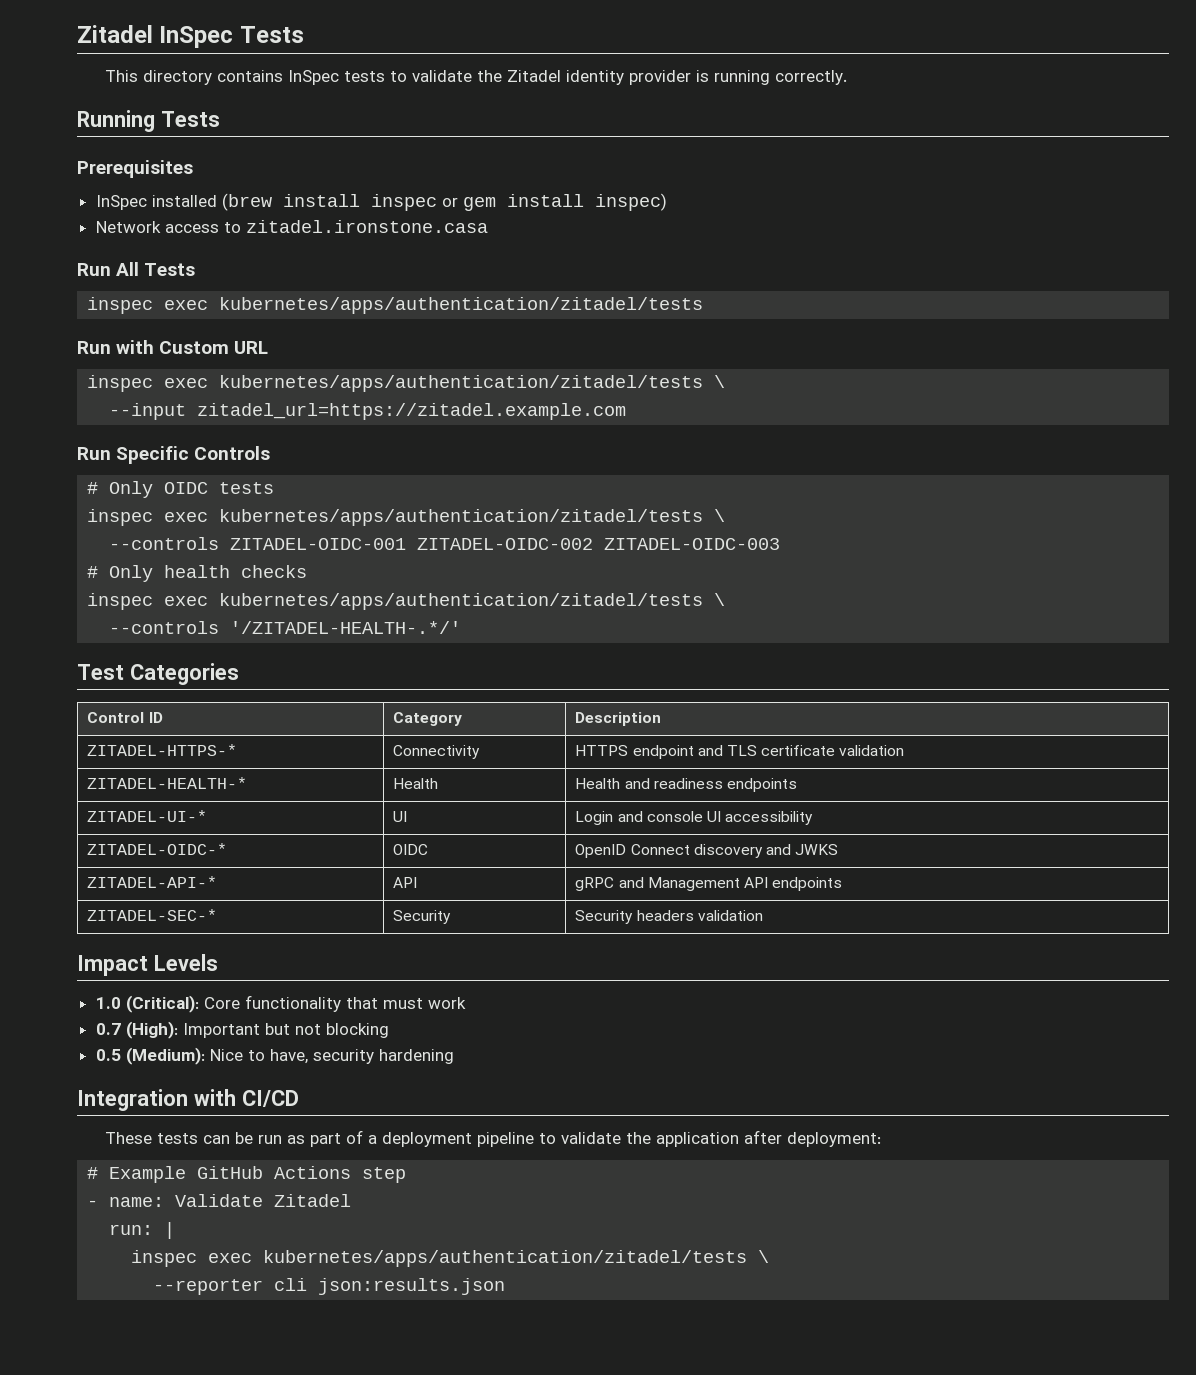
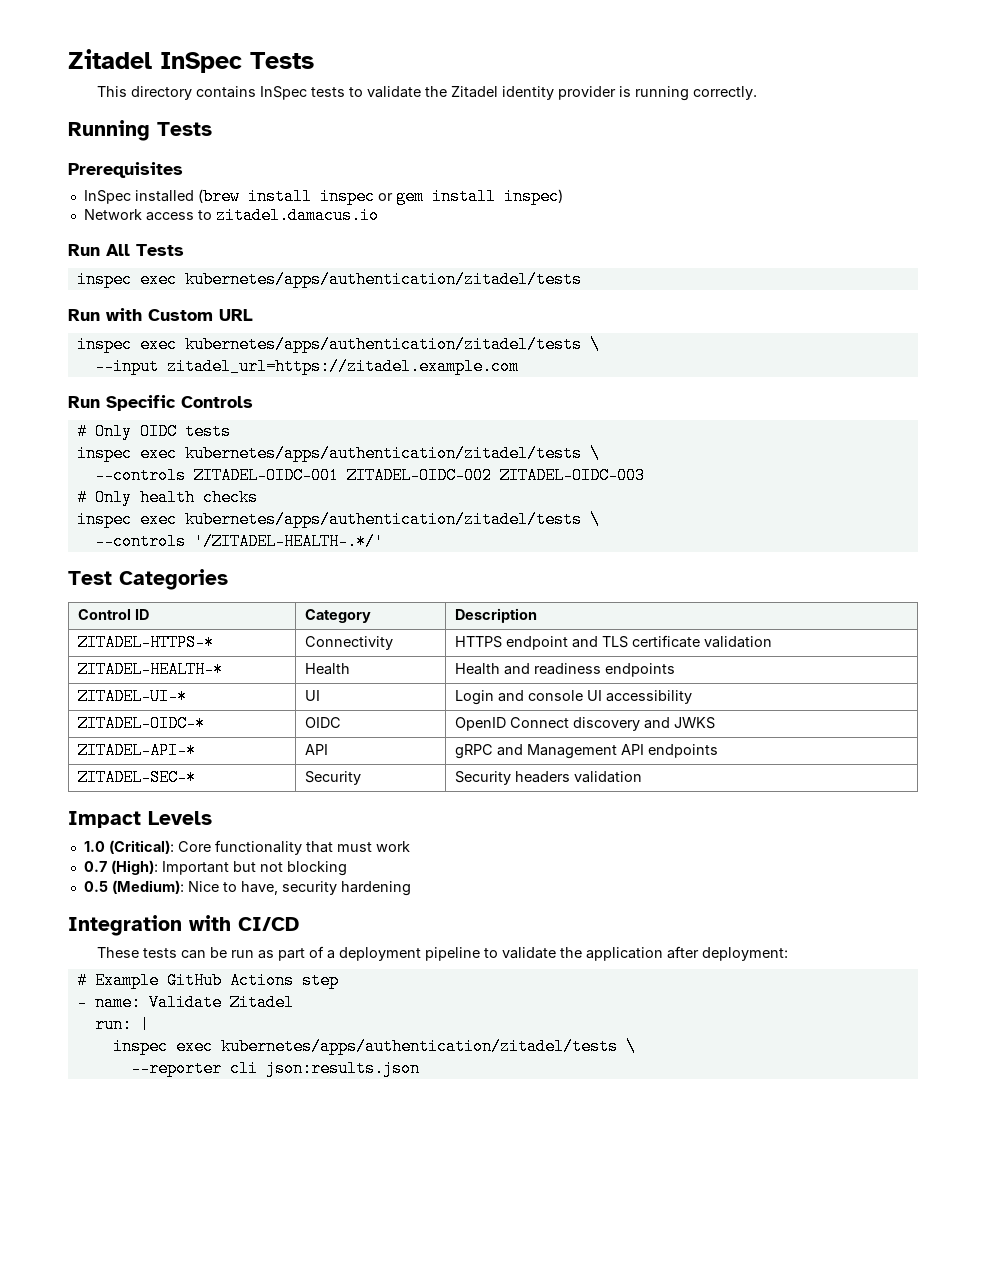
- Network access to zitadel.ironstone.casa
+ Network access to zitadel.damacus.io

